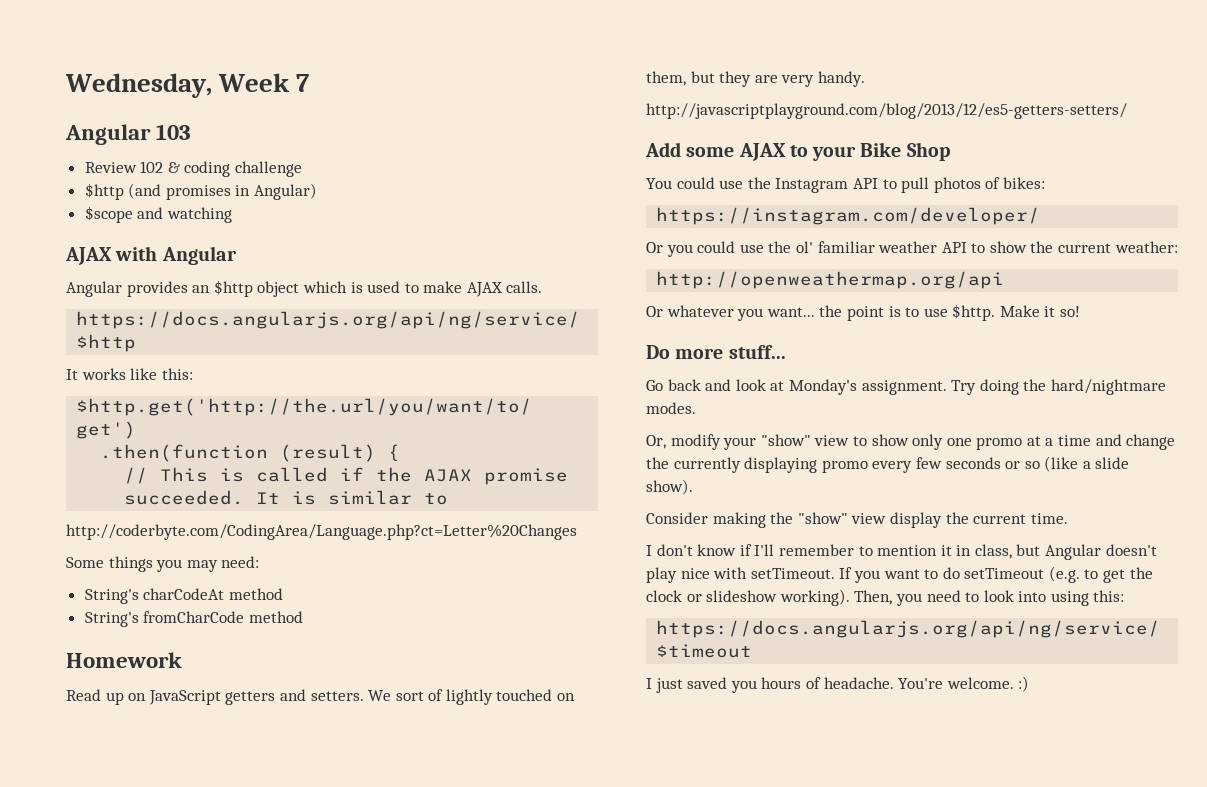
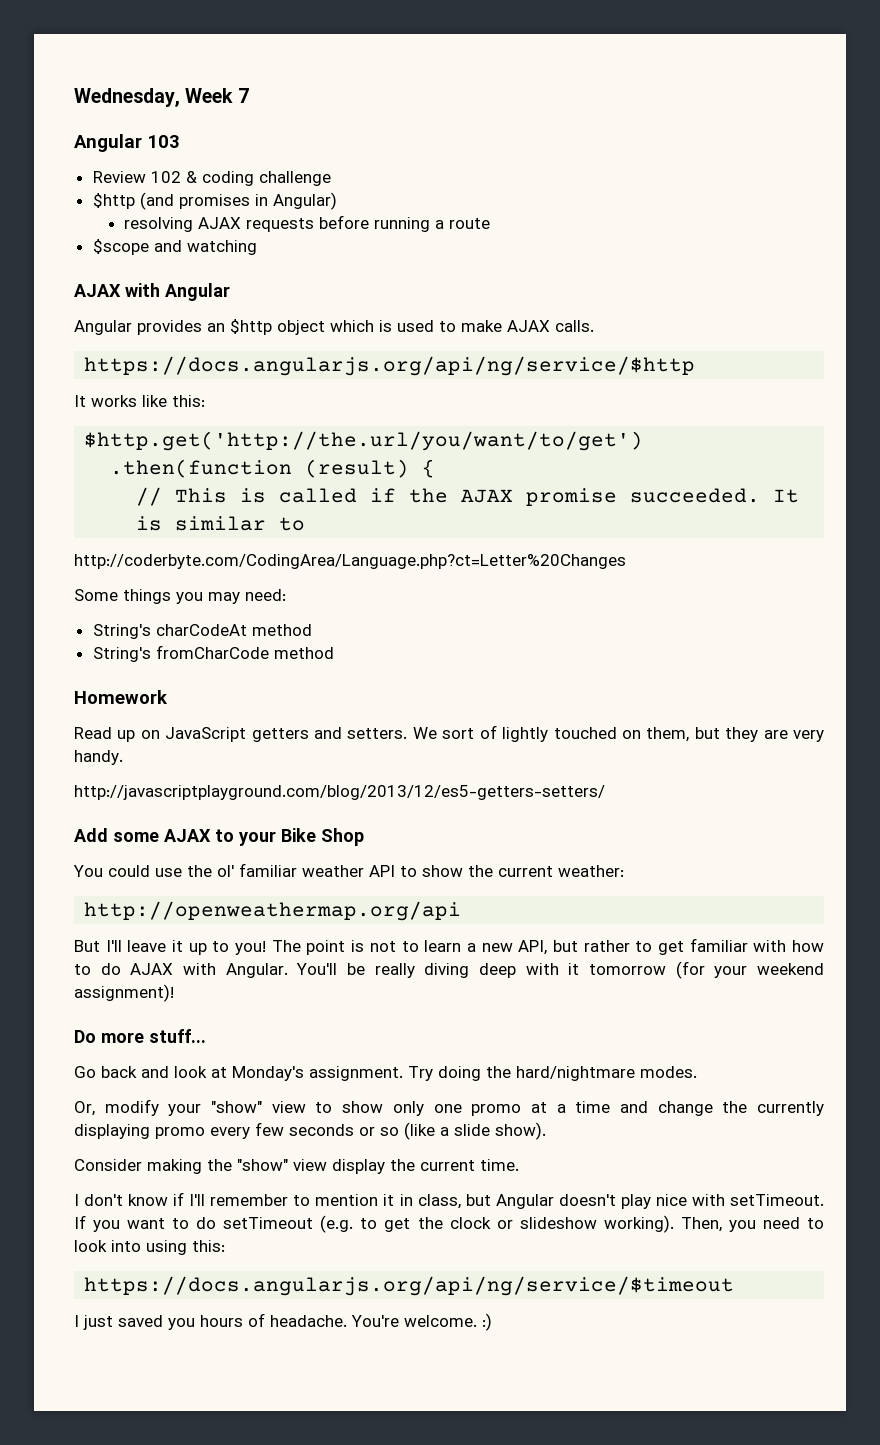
+ resolving AJAX requests before running a route
- You could use the Instagram API to pull photos of bikes:
- https://instagram.com/developer/
- Or you could use the ol' familiar weather API to show the current weather:
+ You could use the ol' familiar weather API to show the current weather:
- Or whatever you want... the point is to use $http. Make it so!
+ But I'll leave it up to you! The point is not to learn a new API, but rather to get familiar with how to do AJAX with Angular. You'll be really diving deep with it tomorrow (for your weekend assignment)!

